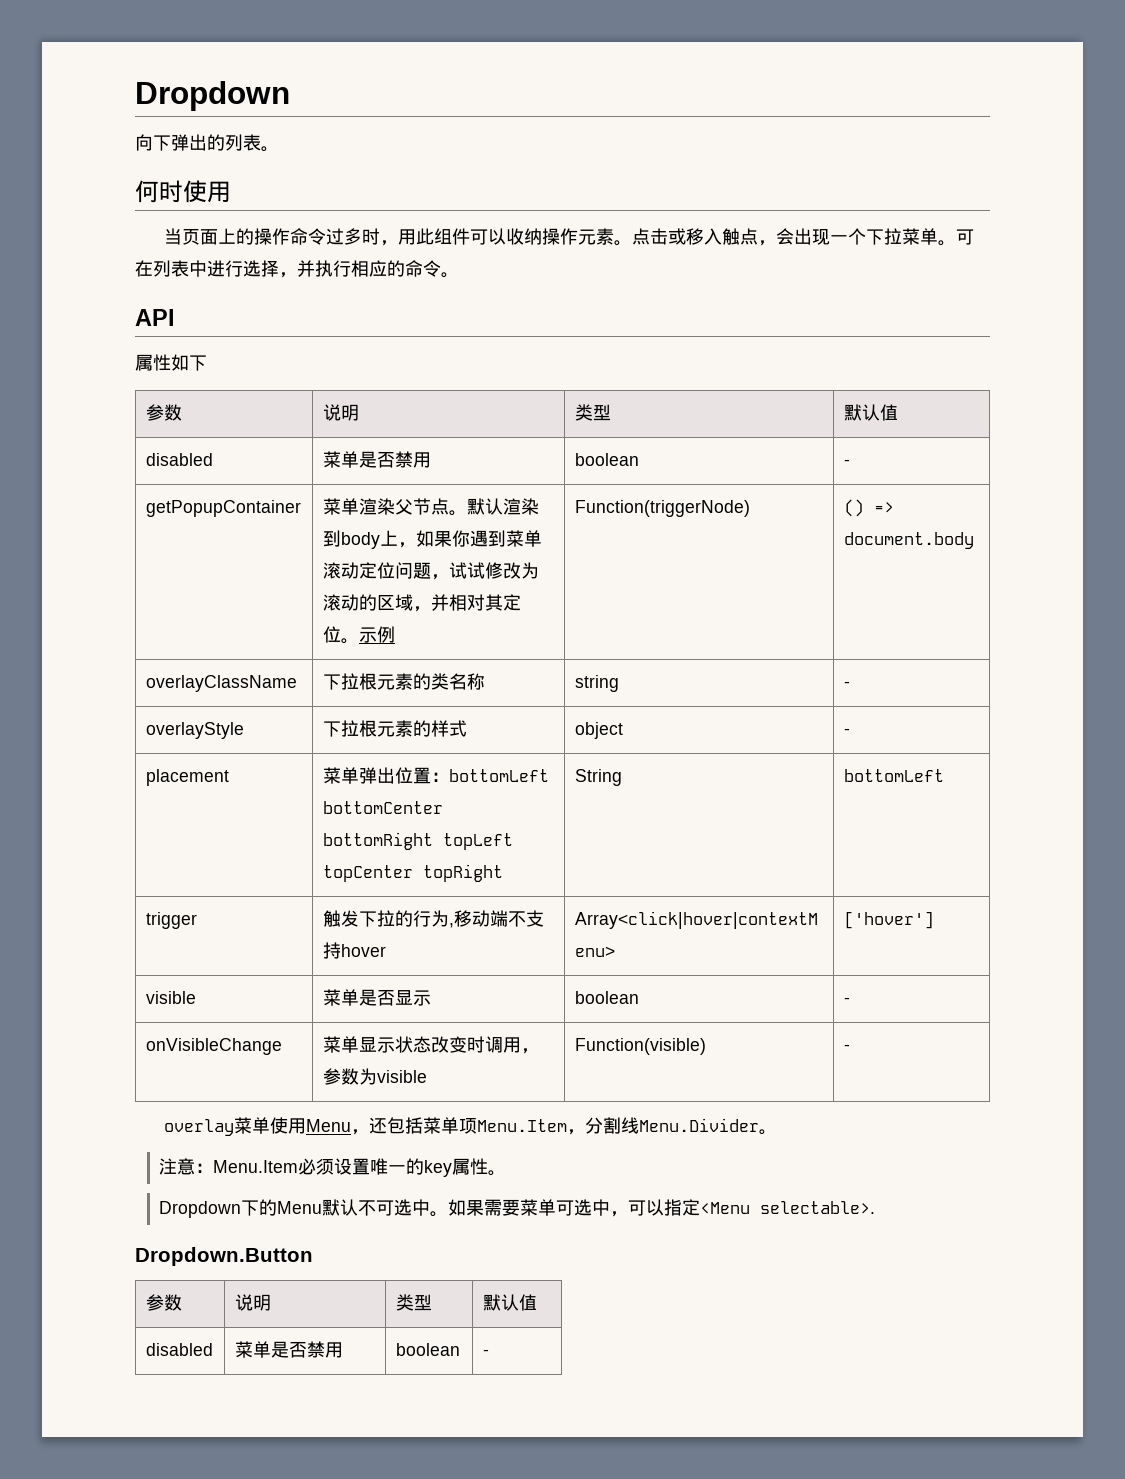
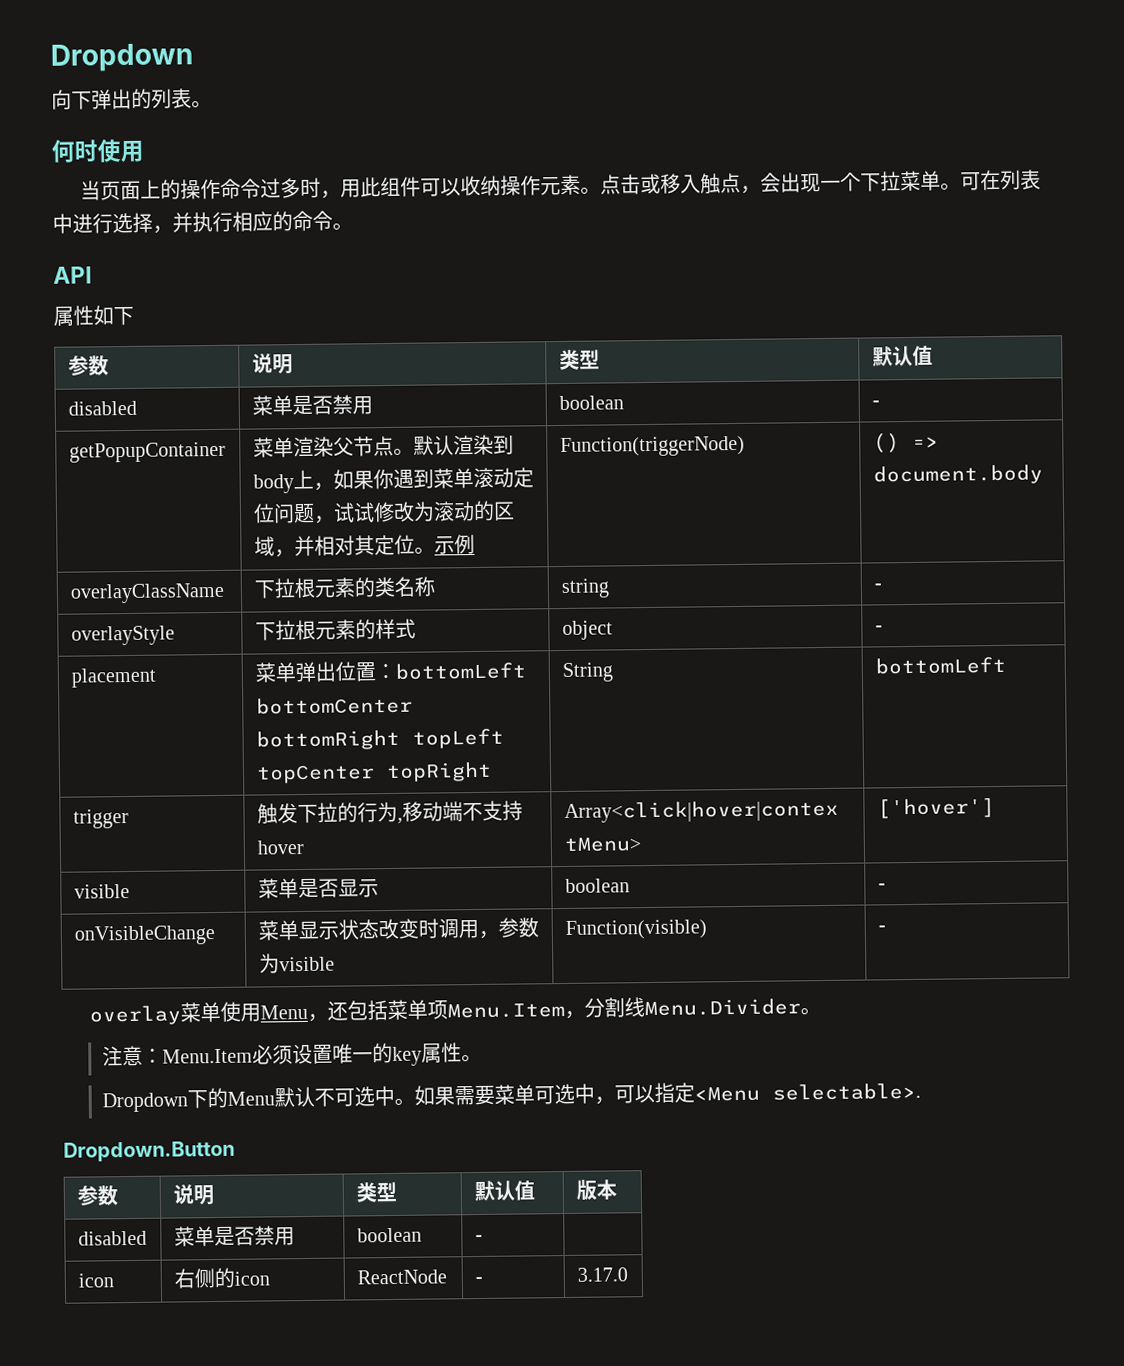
  Dropdown.Button
- 参数 | 说明 | 类型 | 默认值
- disabled | 菜单是否禁用 | boolean | -
+ 参数 | 说明 | 类型 | 默认值 | 版本
+ disabled | 菜单是否禁用 | boolean | - |
+ icon | 右侧的icon | ReactNode | - | 3.17.0

